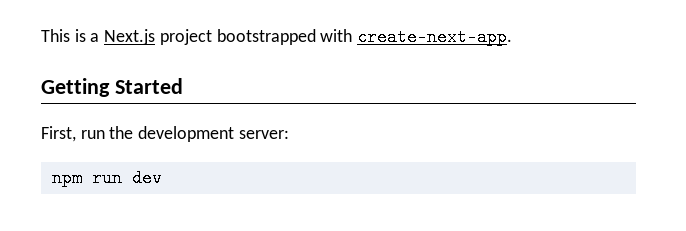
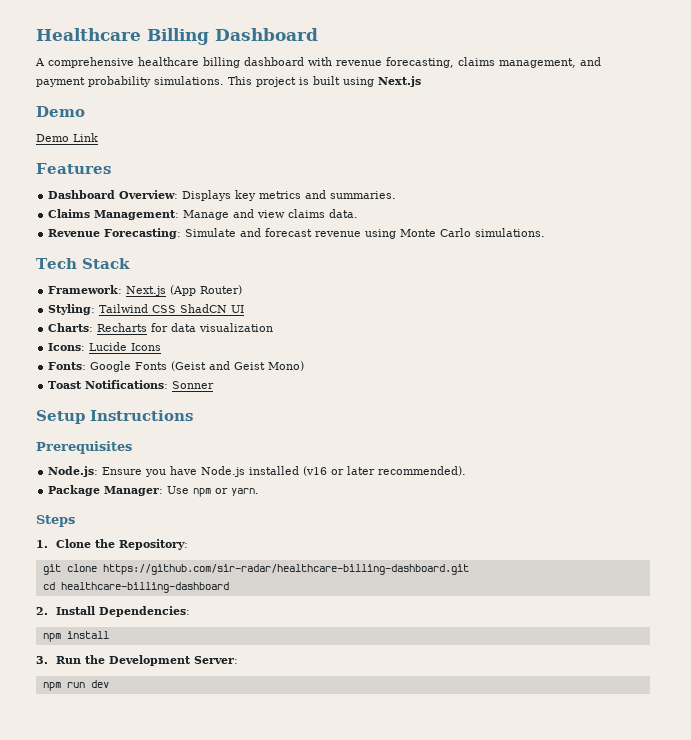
- This is a Next.js project bootstrapped with create-next-app.
- Getting Started
- First, run the development server:
+ Healthcare Billing Dashboard
+ A comprehensive healthcare billing dashboard with revenue forecasting, claims management, and payment probability simulations. This project is built using Next.js
+ Demo
+ Demo Link
+ Features
+ Dashboard Overview: Displays key metrics and summaries.
+ Claims Management: Manage and view claims data.
+ Revenue Forecasting: Simulate and forecast revenue using Monte Carlo simulations.
+ Tech Stack
+ Framework: Next.js (App Router)
+ Styling: Tailwind CSS ShadCN UI
+ Charts: Recharts for data visualization
+ Icons: Lucide Icons
+ Fonts: Google Fonts (Geist and Geist Mono)
+ Toast Notifications: Sonner
+ Setup Instructions
+ Prerequisites
+ Node.js: Ensure you have Node.js installed (v16 or later recommended).
+ Package Manager: Use npm or yarn.
+ Steps
+ 1. Clone the Repository:
+ git clone https://github.com/sir-radar/healthcare-billing-dashboard.git
+ cd healthcare-billing-dashboard
+ 2. Install Dependencies:
+ npm install
+ 3. Run the Development Server:

